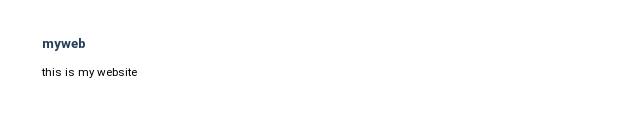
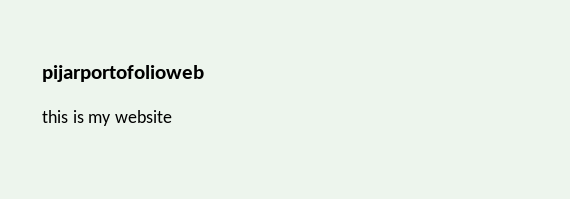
- myweb
+ pijarportofolioweb

